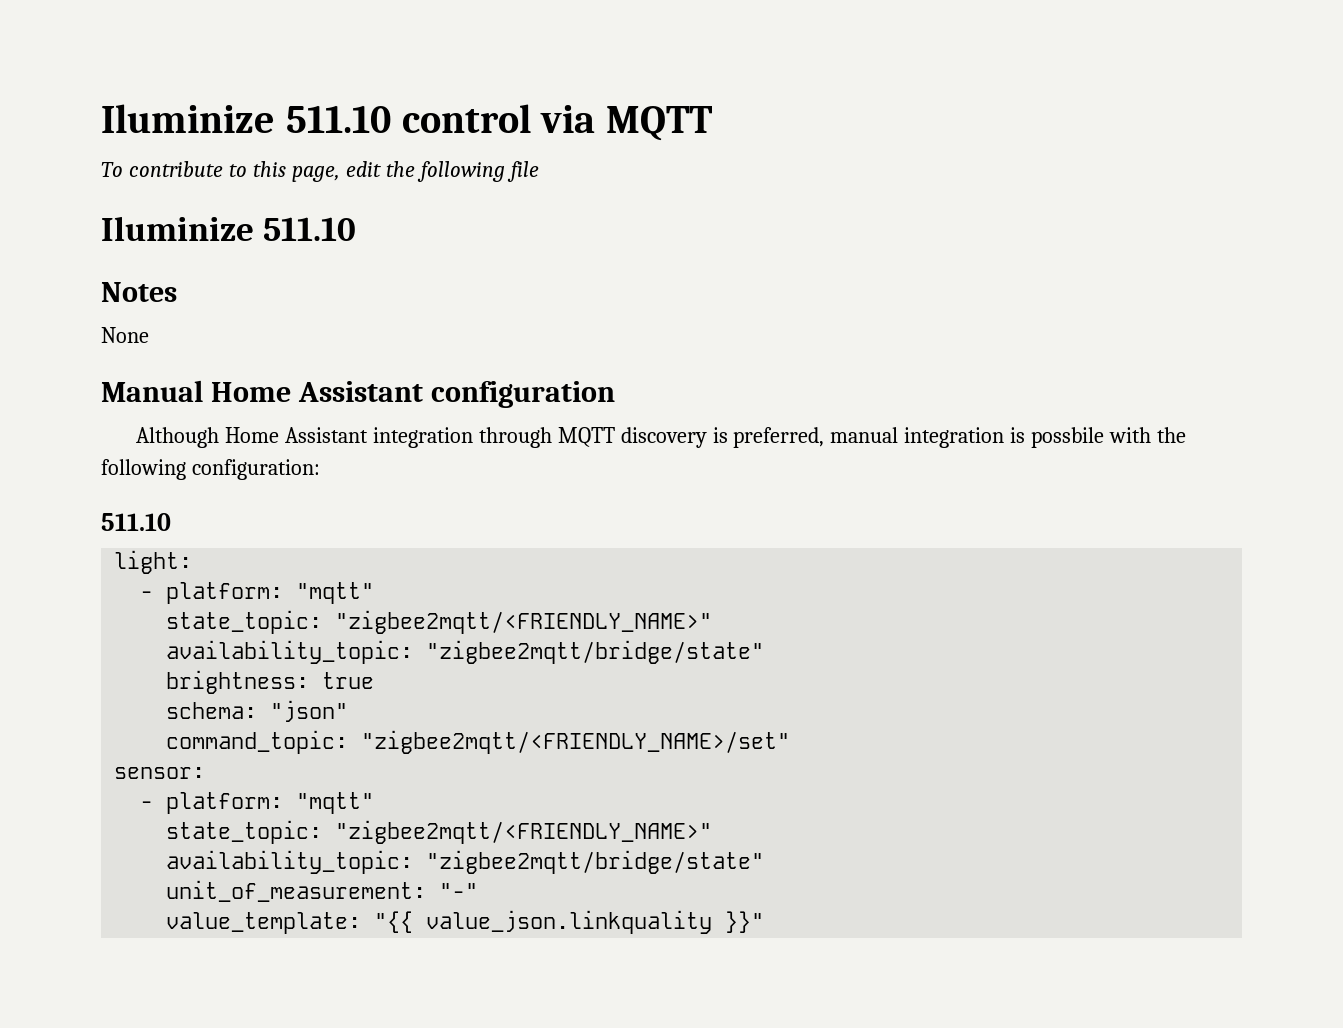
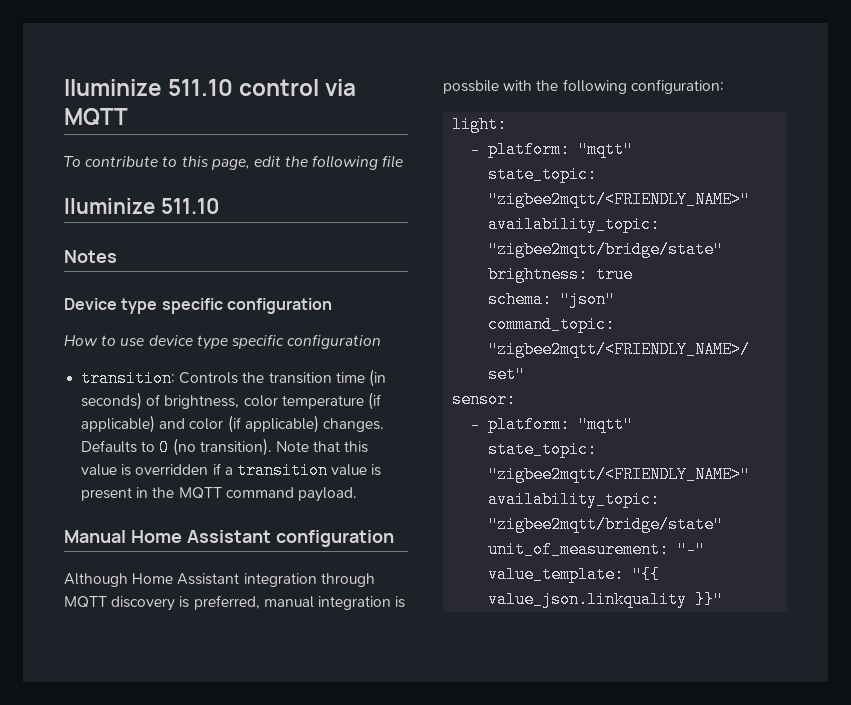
- None
+ Device type specific configuration
+ How to use device type specific configuration
+ transition: Controls the transition time (in seconds) of brightness, color temperature (if applicable) and color (if applicable) changes. Defaults to 0 (no transition). Note that this value is overridden if a transition value is present in the MQTT command payload.
  Although Home Assistant integration through MQTT discovery is preferred, manual integration is possbile with the following configuration:
- 511.10

